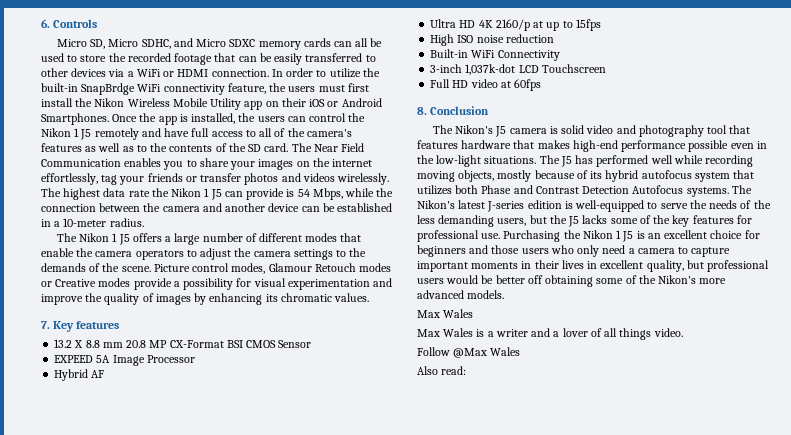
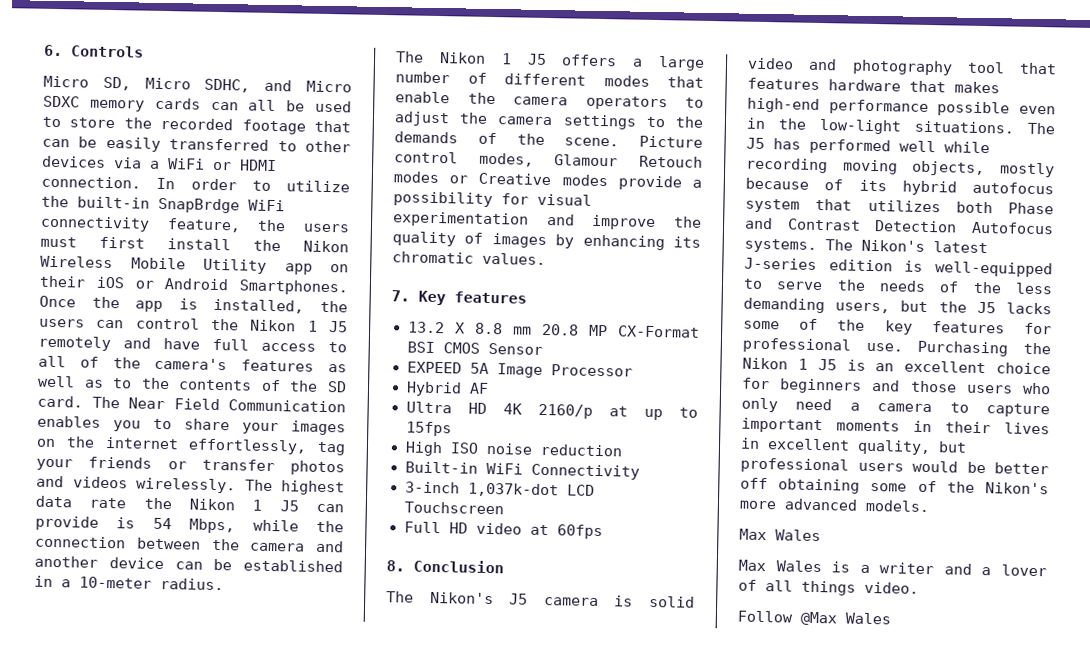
- Also read:

